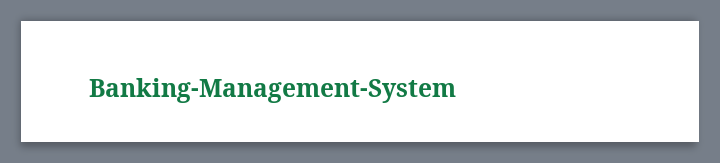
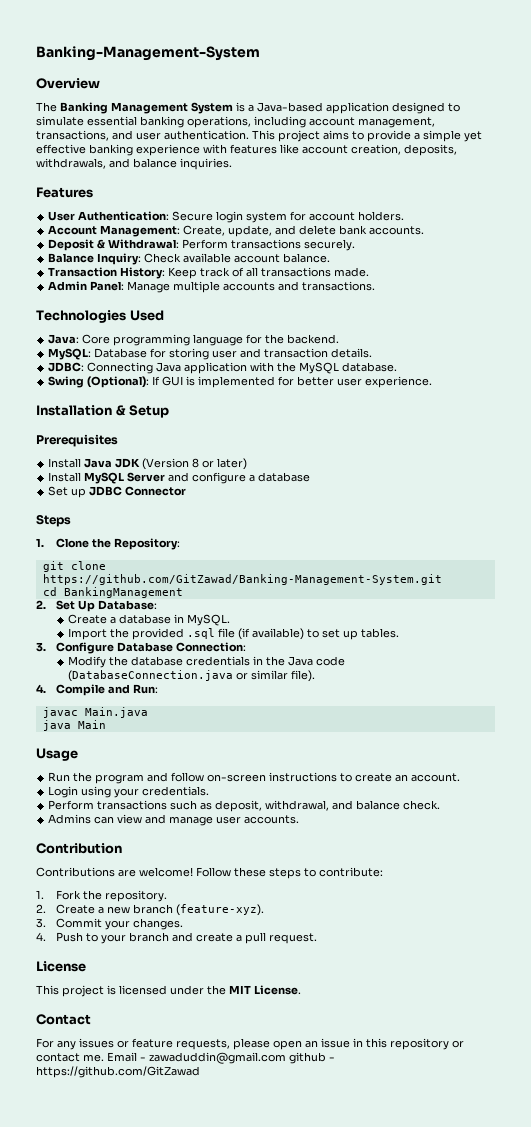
+ Overview
+ The Banking Management System is a Java-based application designed to simulate essential banking operations, including account management, transactions, and user authentication. This project aims to provide a simple yet effective banking experience with features like account creation, deposits, withdrawals, and balance inquiries.
+ Features
+ User Authentication: Secure login system for account holders.
+ Account Management: Create, update, and delete bank accounts.
+ Deposit & Withdrawal: Perform transactions securely.
+ Balance Inquiry: Check available account balance.
+ Transaction History: Keep track of all transactions made.
+ Admin Panel: Manage multiple accounts and transactions.
+ Technologies Used
+ Java: Core programming language for the backend.
+ MySQL: Database for storing user and transaction details.
+ JDBC: Connecting Java application with the MySQL database.
+ Swing (Optional): If GUI is implemented for better user experience.
+ Installation & Setup
+ Prerequisites
+ Install Java JDK (Version 8 or later)
+ Install MySQL Server and configure a database
+ Set up JDBC Connector
+ Steps
+ 1. Clone the Repository:
+ git clone https://github.com/GitZawad/Banking-Management-System.git
+ cd BankingManagement
+ 2. Set Up Database:
+ Create a database in MySQL.
+ Import the provided .sql file (if available) to set up tables.
+ 3. Configure Database Connection:
+ Modify the database credentials in the Java code (DatabaseConnection.java or similar file).
+ 4. Compile and Run:
+ javac Main.java
+ java Main
+ Usage
+ Run the program and follow on-screen instructions to create an account.
+ Login using your credentials.
+ Perform transactions such as deposit, withdrawal, and balance check.
+ Admins can view and manage user accounts.
+ Contribution
+ Contributions are welcome! Follow these steps to contribute:
+ 1. Fork the repository.
+ 2. Create a new branch (feature-xyz).
+ 3. Commit your changes.
+ 4. Push to your branch and create a pull request.
+ License
+ This project is licensed under the MIT License.
+ Contact
+ For any issues or feature requests, please open an issue in this repository or contact me. Email - zawaduddin@gmail.com github - https://github.com/GitZawad

